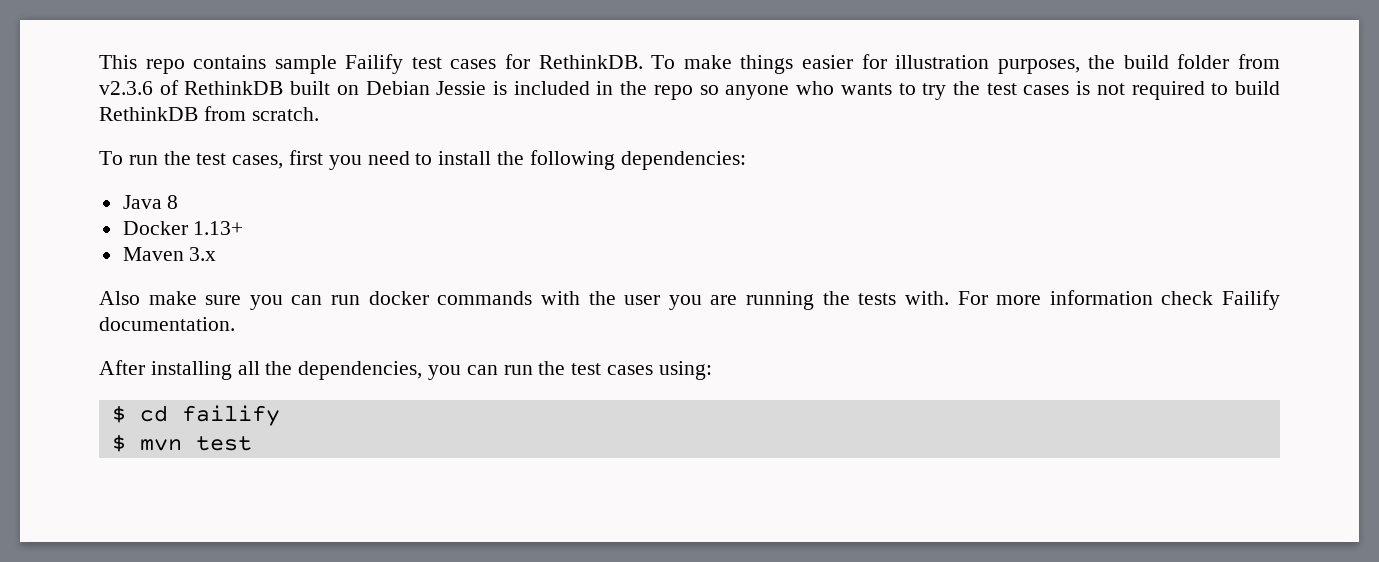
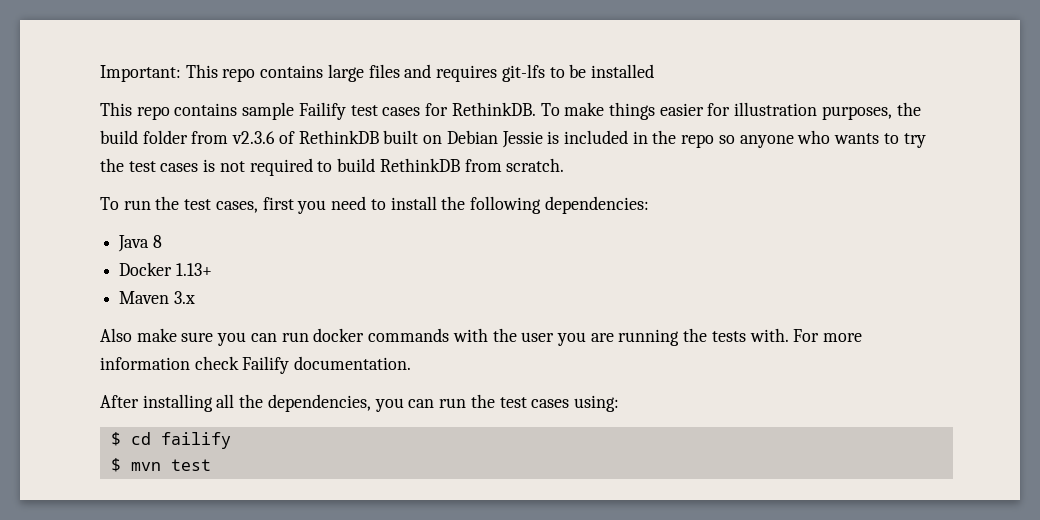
+ Important: This repo contains large files and requires git-lfs to be installed

